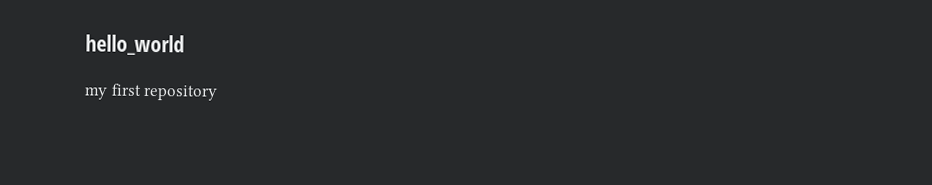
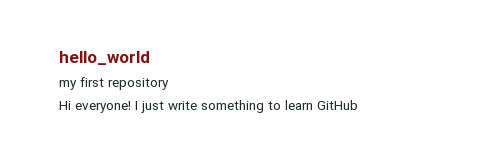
+ Hi everyone! I just write something to learn GitHub

